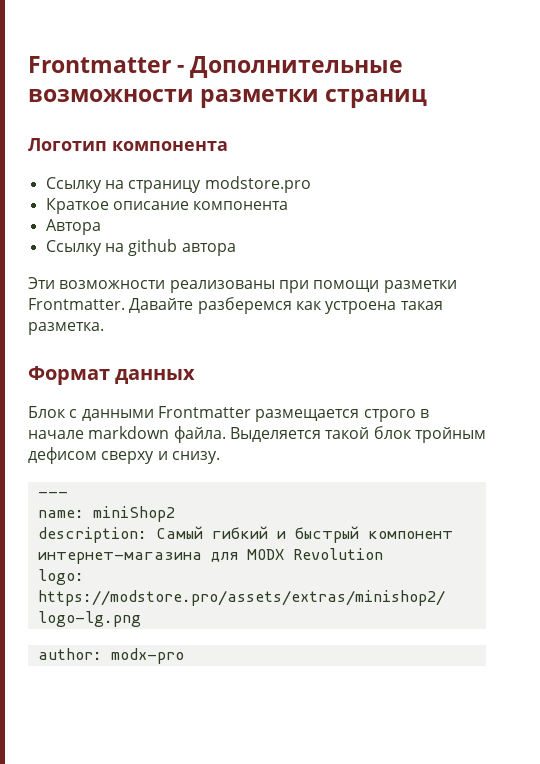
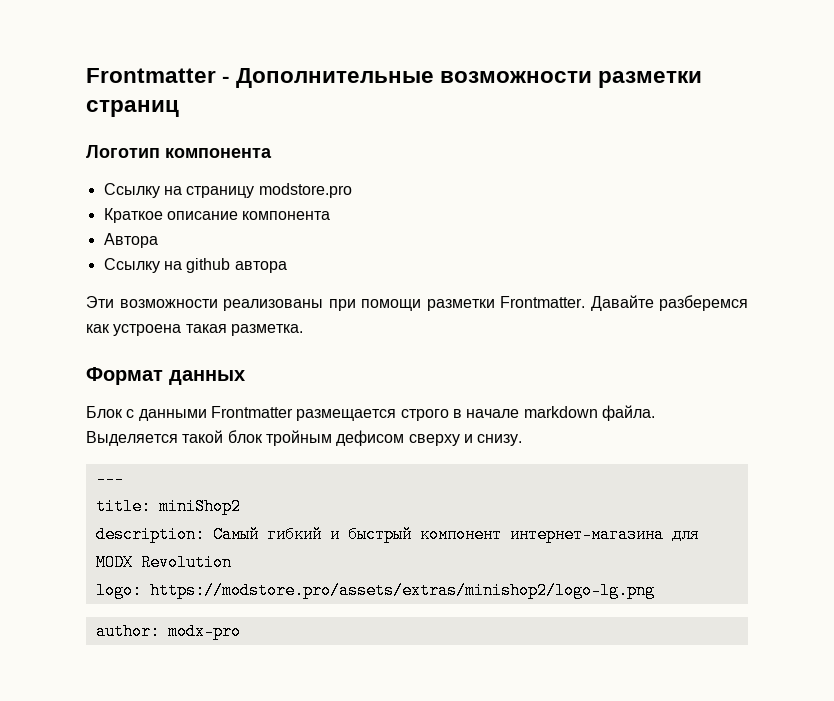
- name: miniShop2
+ title: miniShop2

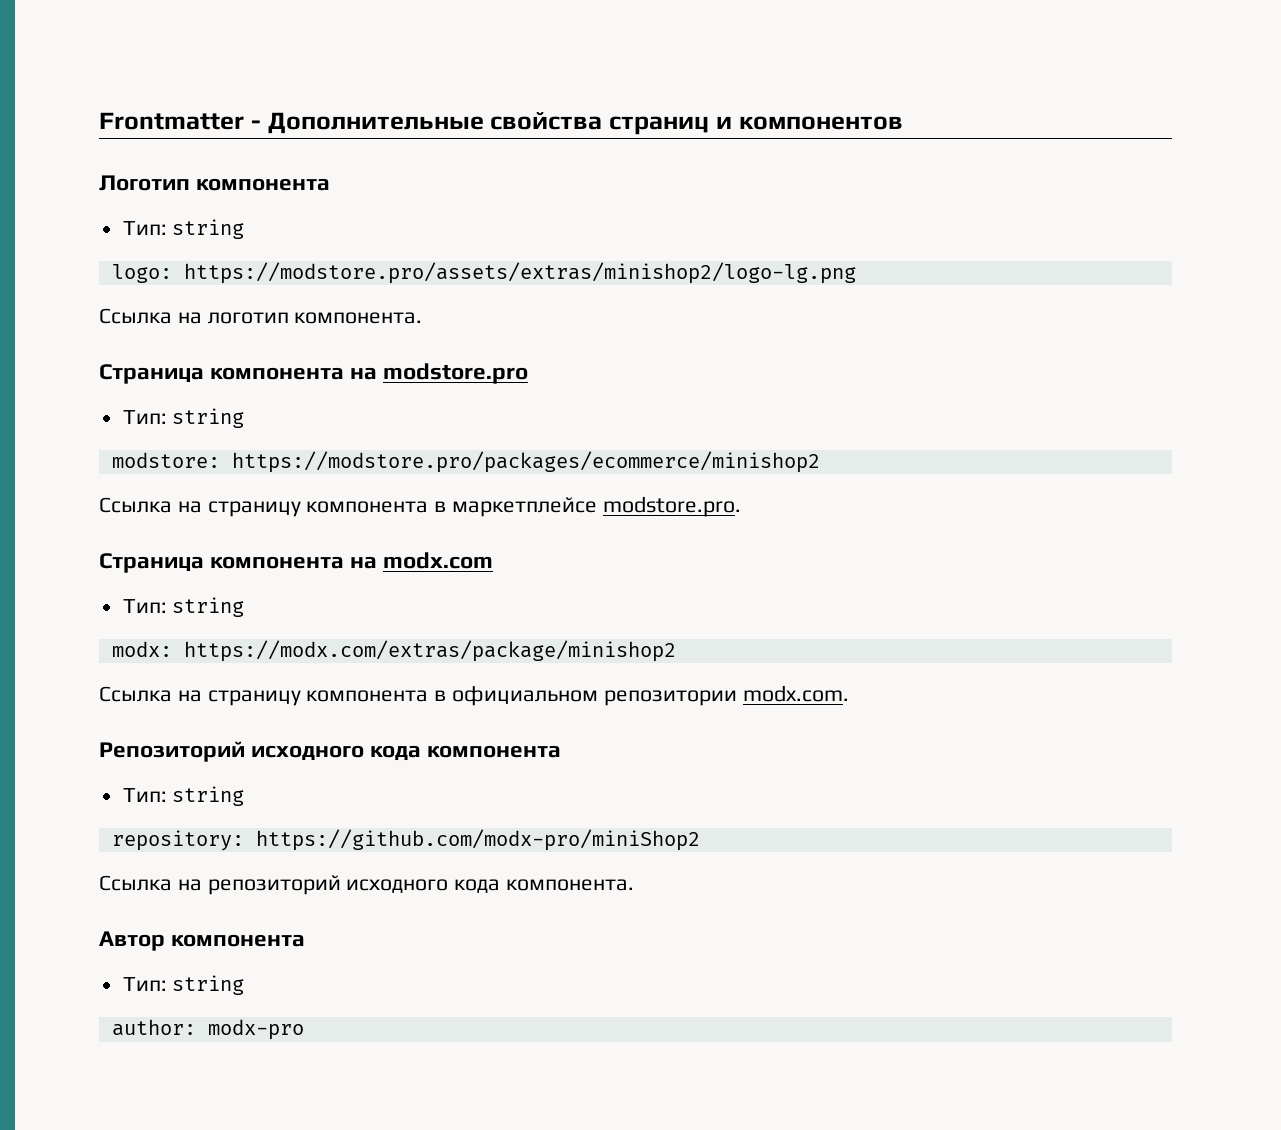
- Frontmatter - Дополнительные возможности разметки страниц
+ Frontmatter - Дополнительные свойства страниц и компонентов
  Логотип компонента
- Ссылку на страницу modstore.pro
- Краткое описание компонента
- Автора
- Ссылку на github автора
- Эти возможности реализованы при помощи разметки Frontmatter. Давайте разберемся как устроена такая разметка.
- Формат данных
- Блок с данными Frontmatter размещается строго в начале markdown файла. Выделяется такой блок тройным дефисом сверху и снизу.
- ---
- title: miniShop2
- description: Самый гибкий и быстрый компонент интернет-магазина для MODX Revolution
+ Тип: string
  logo: https://modstore.pro/assets/extras/minishop2/logo-lg.png
+ Ссылка на логотип компонента.
+ Страница компонента на modstore.pro
+ Тип: string
+ modstore: https://modstore.pro/packages/ecommerce/minishop2
+ Ссылка на страницу компонента в маркетплейсе modstore.pro.
+ Страница компонента на modx.com
+ Тип: string
+ modx: https://modx.com/extras/package/minishop2
+ Ссылка на страницу компонента в официальном репозитории modx.com.
+ Репозиторий исходного кода компонента
+ Тип: string
+ repository: https://github.com/modx-pro/miniShop2
+ Ссылка на репозиторий исходного кода компонента.
+ Автор компонента
+ Тип: string

